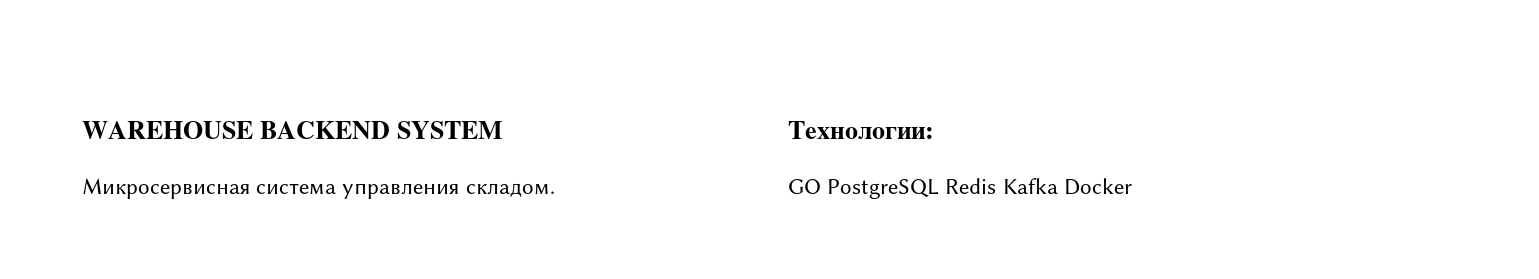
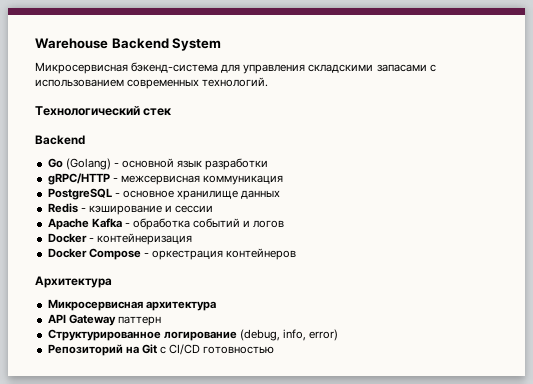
- WAREHOUSE BACKEND SYSTEM
- Микросервисная система управления складом.
- Технологии:
- GO PostgreSQL Redis Kafka Docker
+ Warehouse Backend System
+ Микросервисная бэкенд-система для управления складскими запасами с использованием современных технологий.
+ Технологический стек
+ Backend
+ Go (Golang) - основной язык разработки
+ gRPC/HTTP - межсервисная коммуникация
+ PostgreSQL - основное хранилище данных
+ Redis - кэширование и сессии
+ Apache Kafka - обработка событий и логов
+ Docker - контейнеризация
+ Docker Compose - оркестрация контейнеров
+ Архитектура
+ Микросервисная архитектура
+ API Gateway паттерн
+ Структурированное логирование (debug, info, error)
+ Репозиторий на Git с CI/CD готовностью

